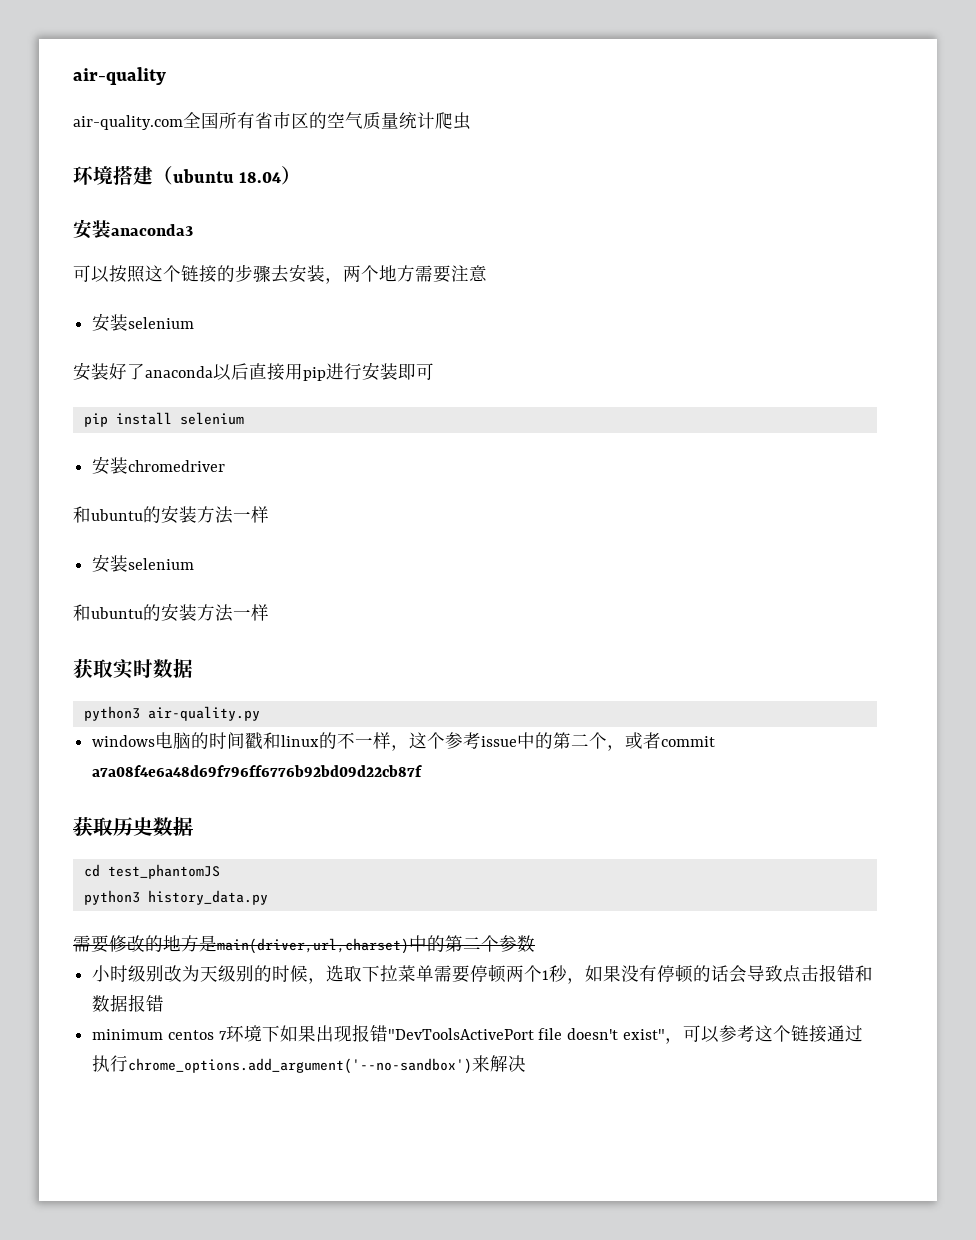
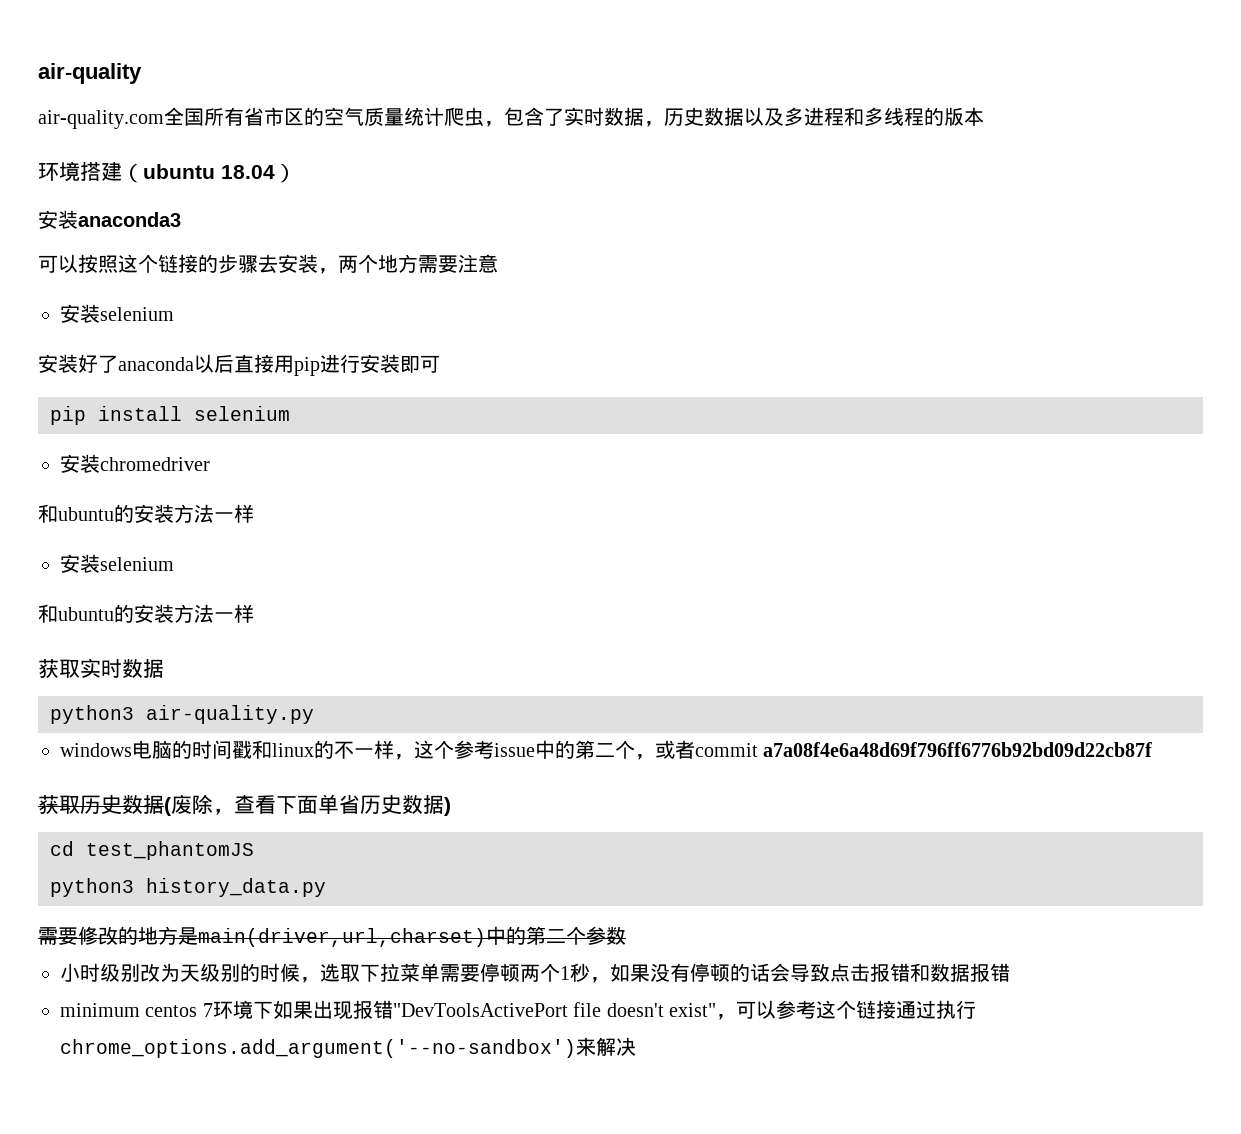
- air-quality.com全国所有省市区的空气质量统计爬虫
+ air-quality.com全国所有省市区的空气质量统计爬虫，包含了实时数据，历史数据以及多进程和多线程的版本
- 获取历史数据
+ 获取历史数据(废除，查看下面单省历史数据)

